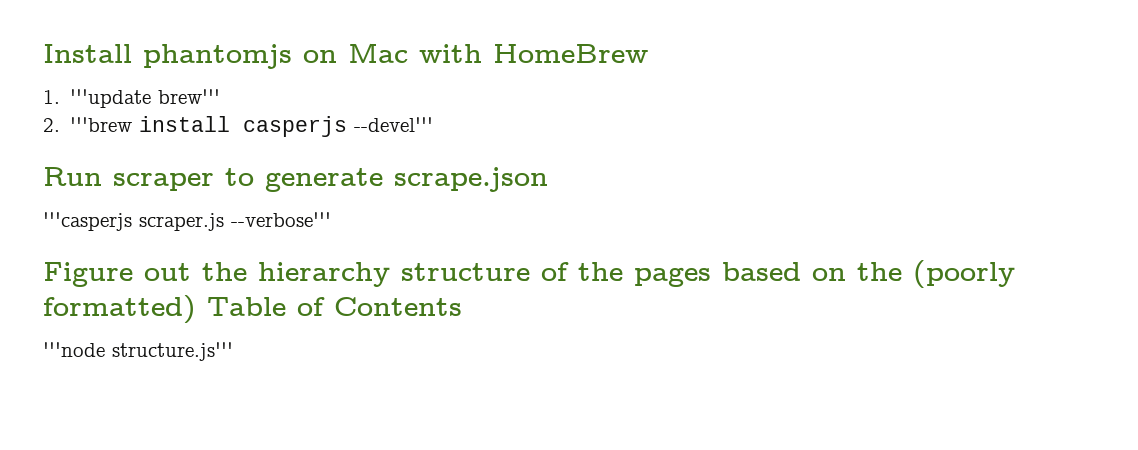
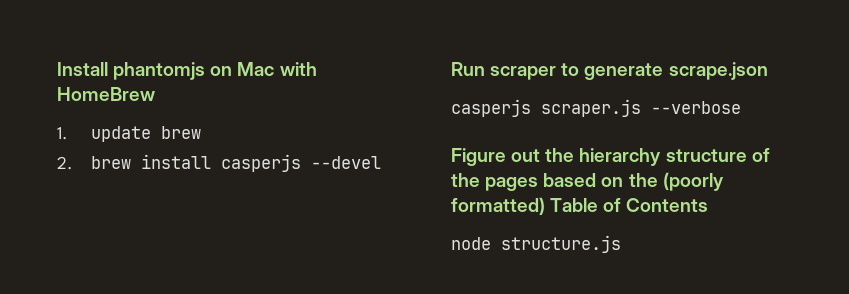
- 1. '''update brew'''
+ 1. update brew
- 2. '''brew install casperjs --devel'''
+ 2. brew install casperjs --devel
- '''casperjs scraper.js --verbose'''
+ casperjs scraper.js --verbose
- '''node structure.js'''
+ node structure.js

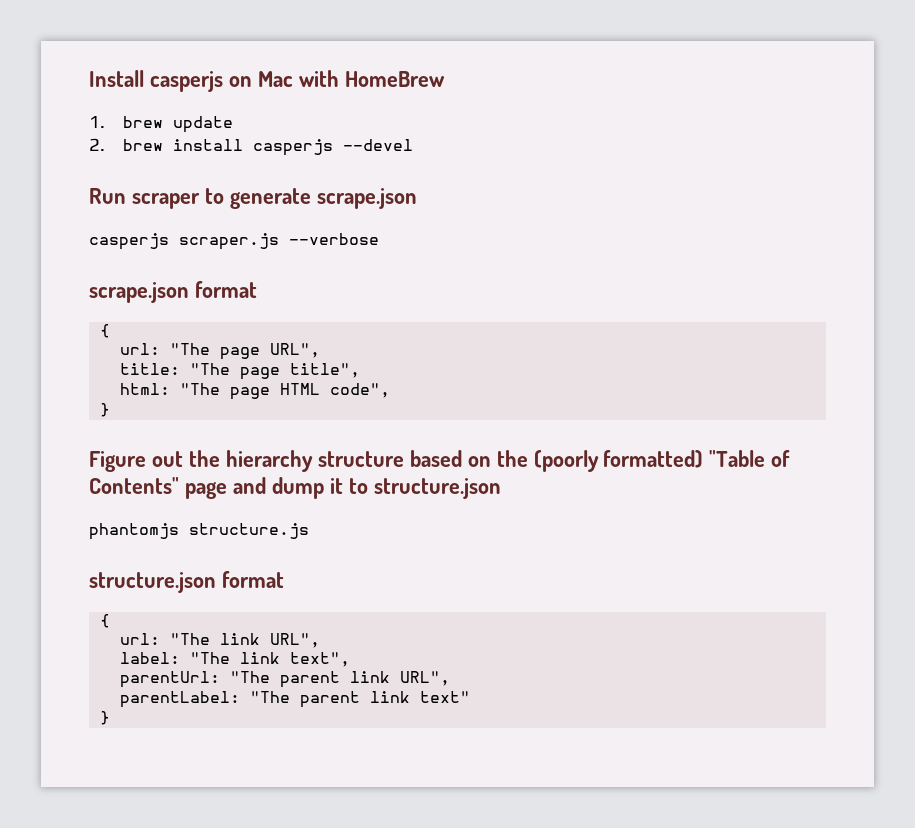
- Install phantomjs on Mac with HomeBrew
+ Install casperjs on Mac with HomeBrew
- 1. update brew
+ 1. brew update
+ scrape.json format
+ {
+ url: "The page URL",
+ title: "The page title",
+ html: "The page HTML code",
+ }
- Figure out the hierarchy structure of the pages based on the (poorly formatted) Table of Contents
- node structure.js
+ Figure out the hierarchy structure based on the (poorly formatted) "Table of Contents" page and dump it to structure.json
+ phantomjs structure.js
+ structure.json format
+ {
+ url: "The link URL",
+ label: "The link text",
+ parentUrl: "The parent link URL",
+ parentLabel: "The parent link text"
+ }

